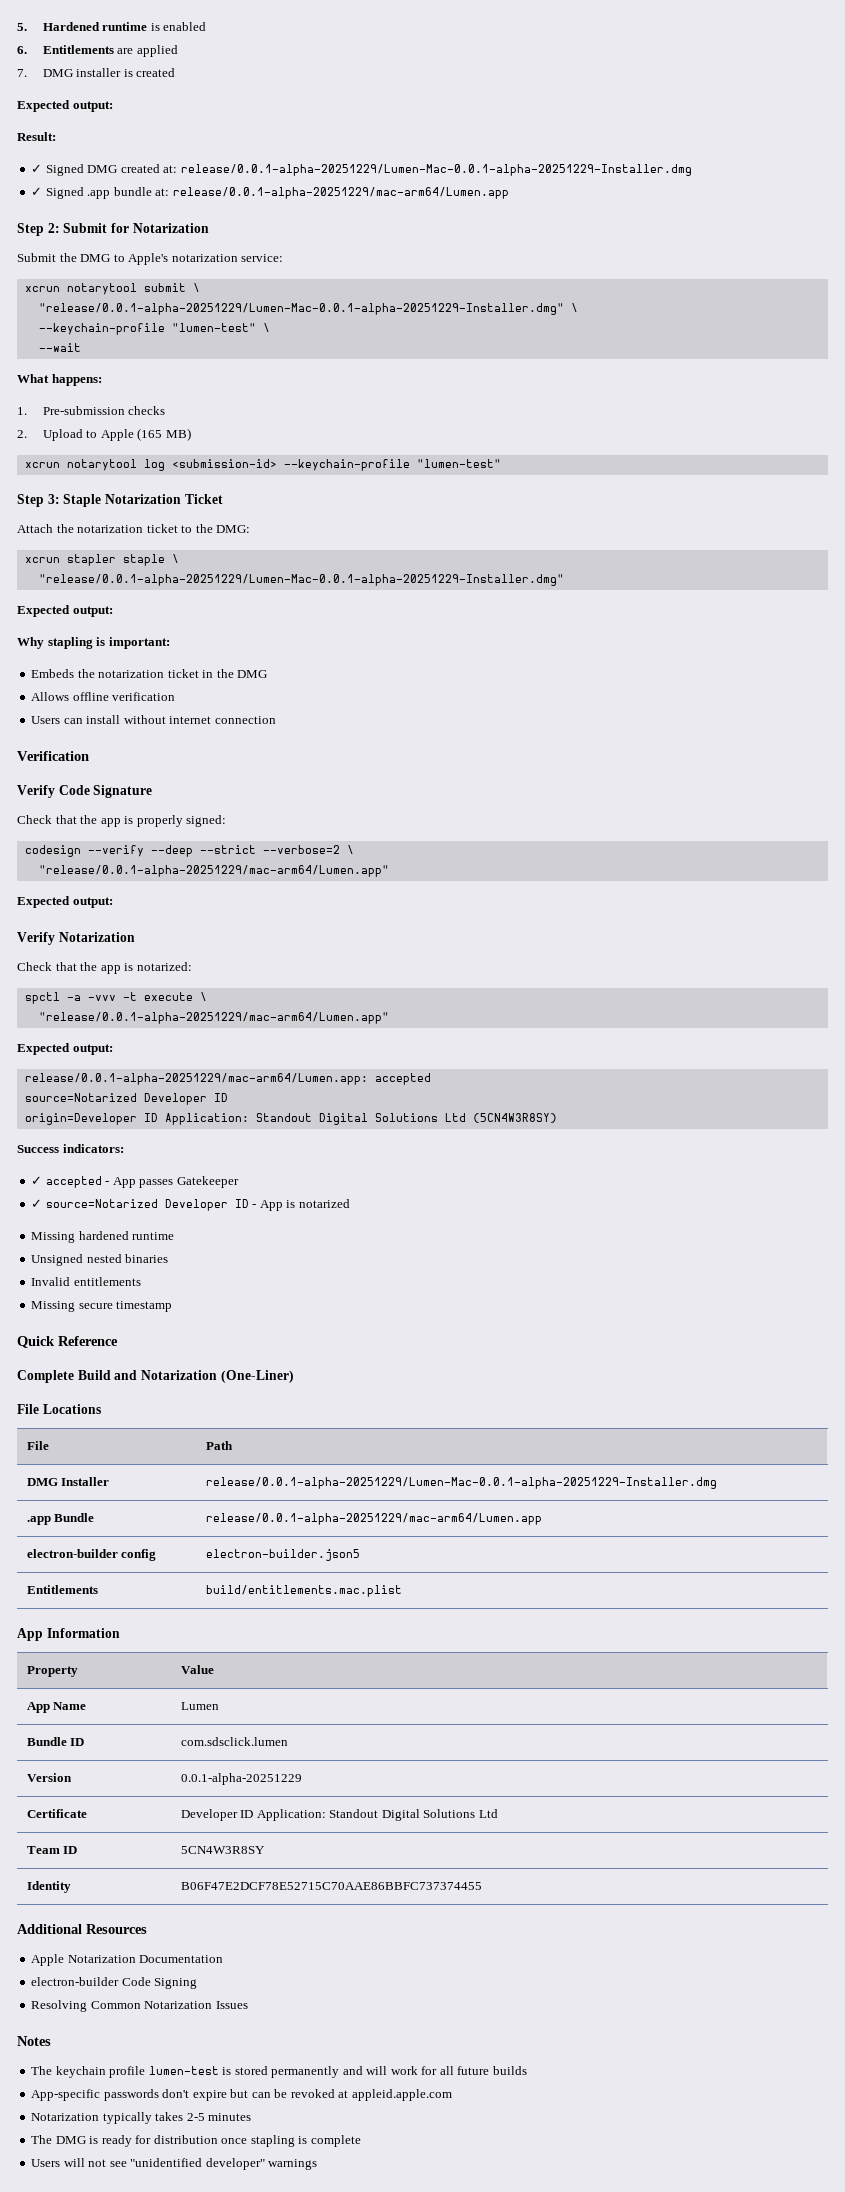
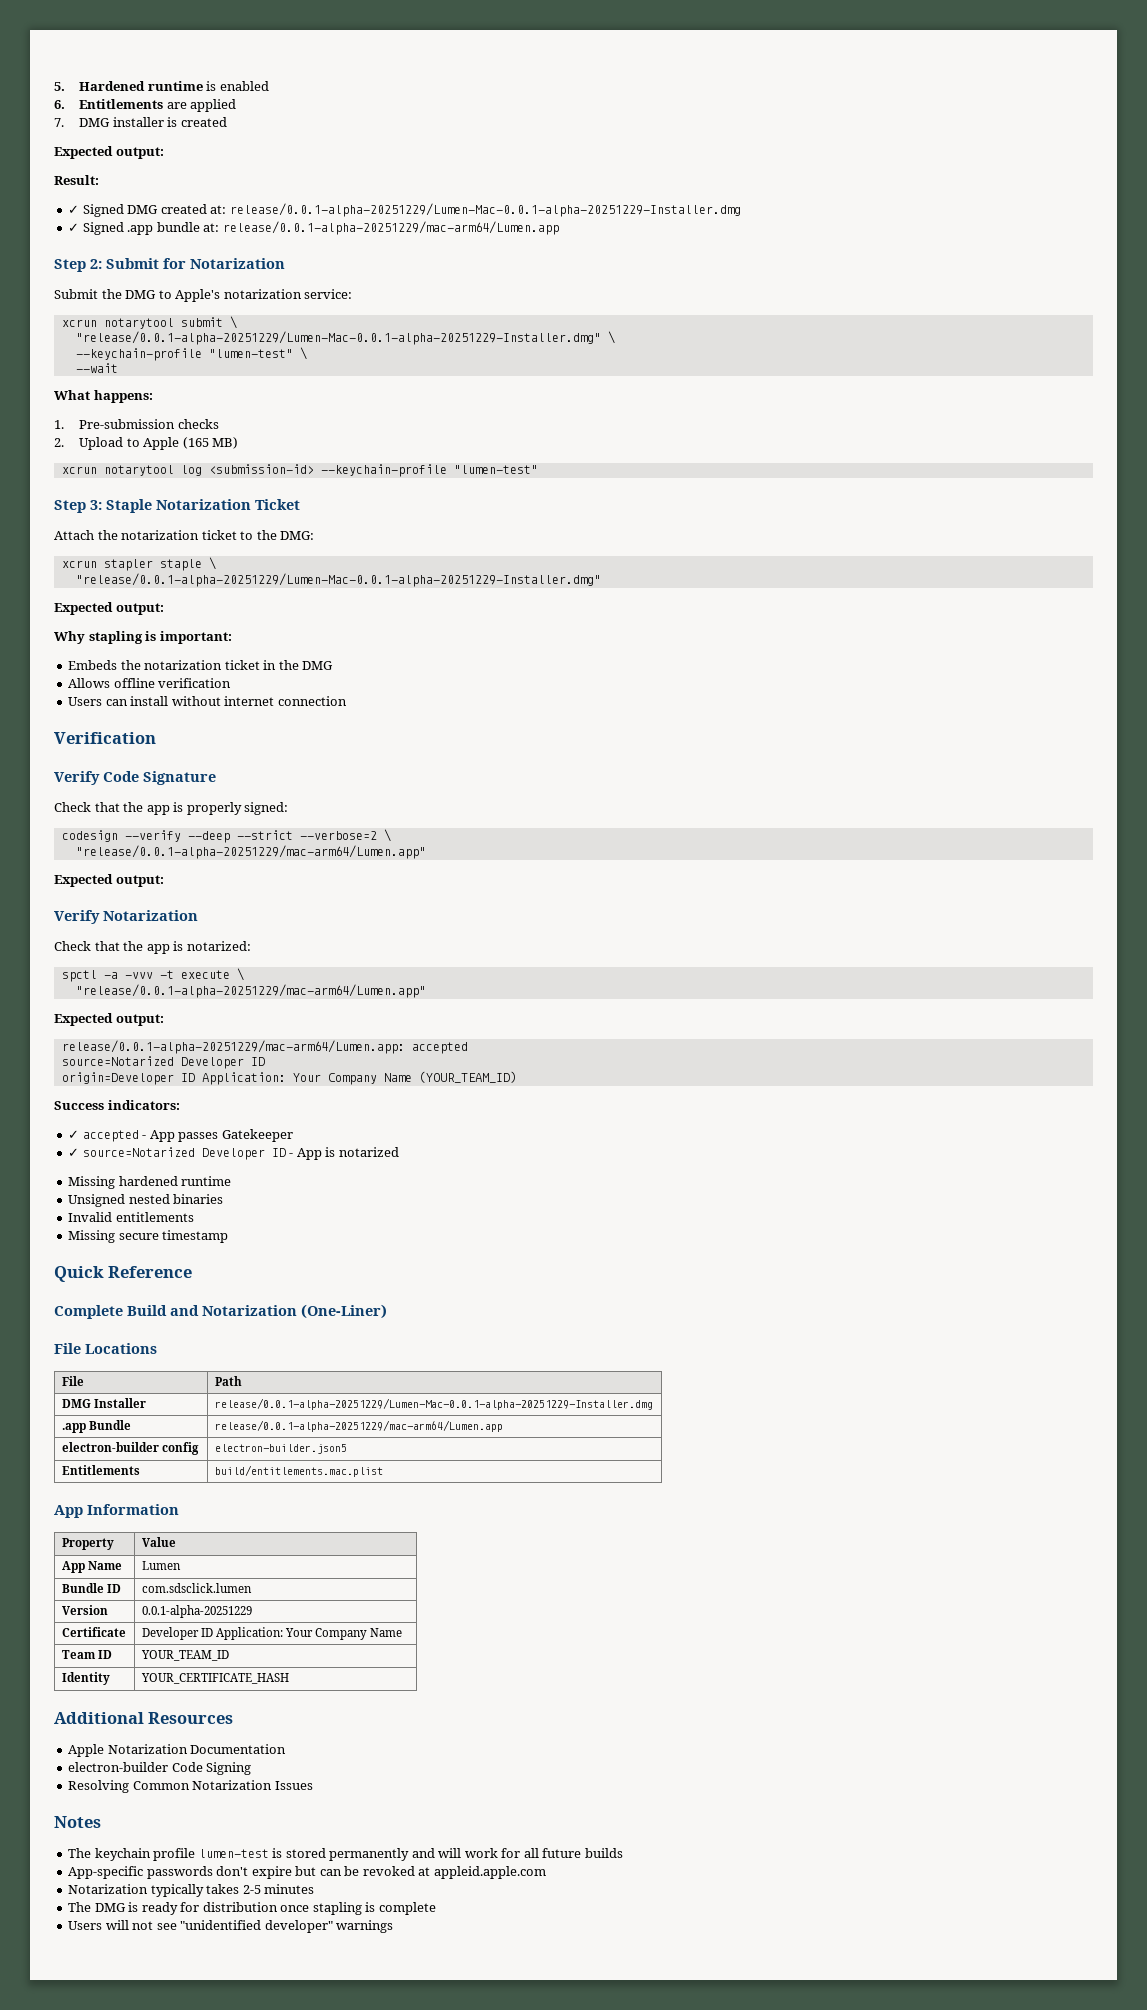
- origin=Developer ID Application: Standout Digital Solutions Ltd (5CN4W3R8SY)
+ origin=Developer ID Application: Your Company Name (YOUR_TEAM_ID)
- Certificate | Developer ID Application: Standout Digital Solutions Ltd
+ Certificate | Developer ID Application: Your Company Name
- Team ID | 5CN4W3R8SY
+ Team ID | YOUR_TEAM_ID
- Identity | B06F47E2DCF78E52715C70AAE86BBFC737374455
+ Identity | YOUR_CERTIFICATE_HASH

